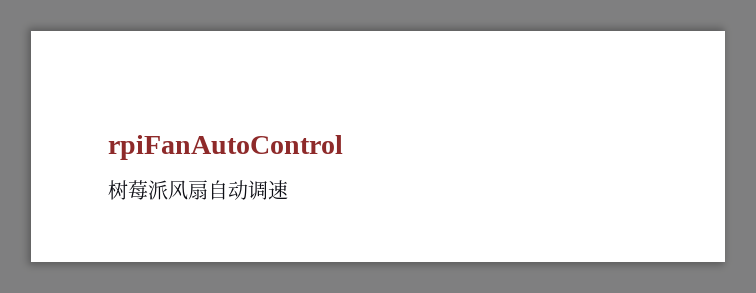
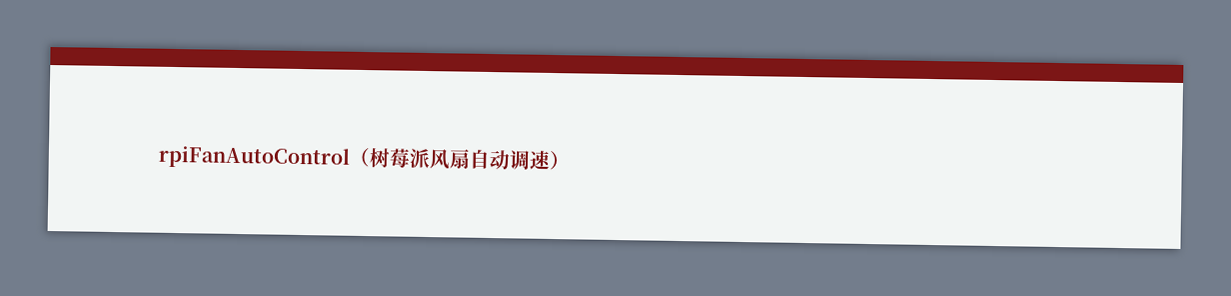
- rpiFanAutoControl
- 树莓派风扇自动调速
+ rpiFanAutoControl（树莓派风扇自动调速）

